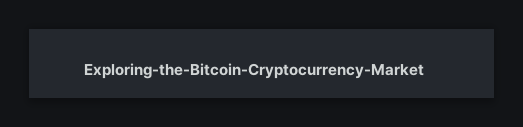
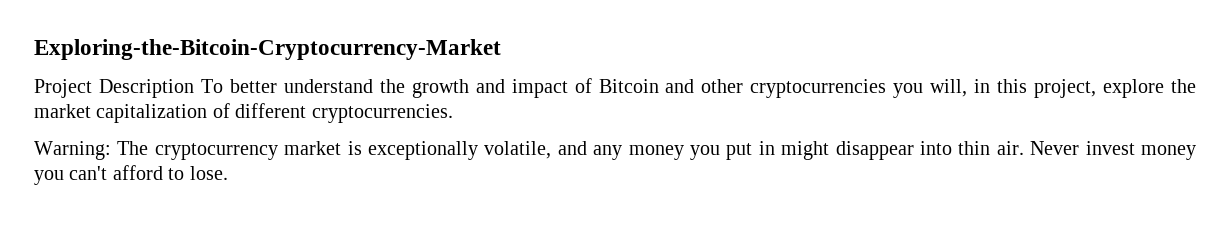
+ Project Description To better understand the growth and impact of Bitcoin and other cryptocurrencies you will, in this project, explore the market capitalization of different cryptocurrencies.
+ Warning: The cryptocurrency market is exceptionally volatile, and any money you put in might disappear into thin air. Never invest money you can't afford to lose.

